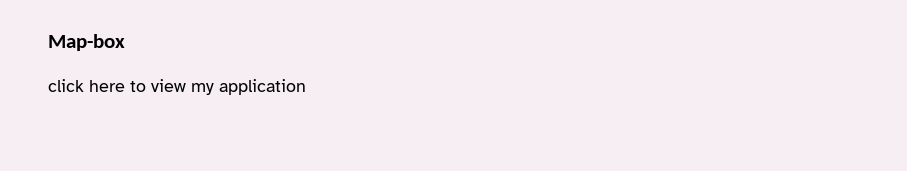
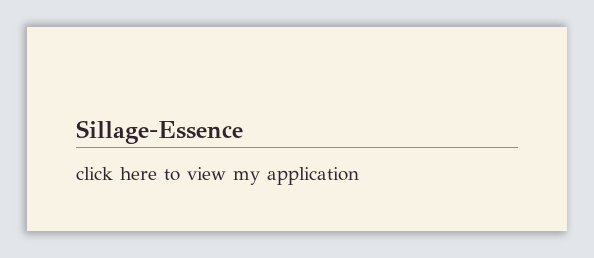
- Map-box
+ Sillage-Essence

